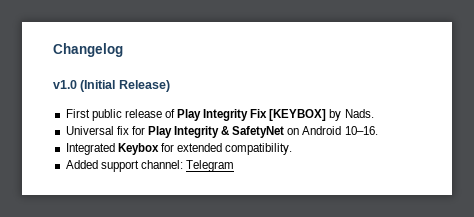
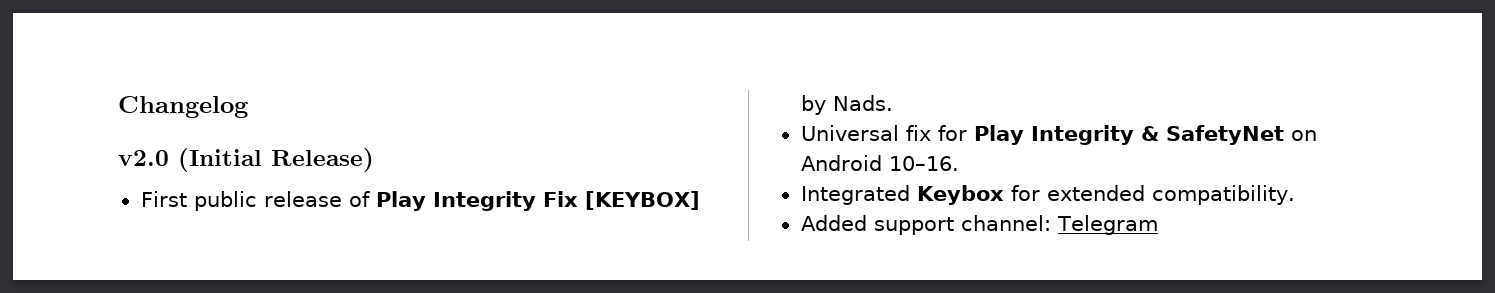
- v1.0 (Initial Release)
+ v2.0 (Initial Release)

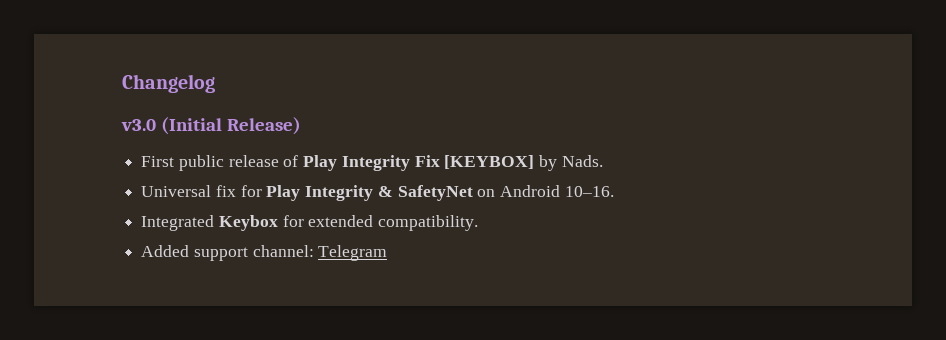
- v2.0 (Initial Release)
+ v3.0 (Initial Release)

